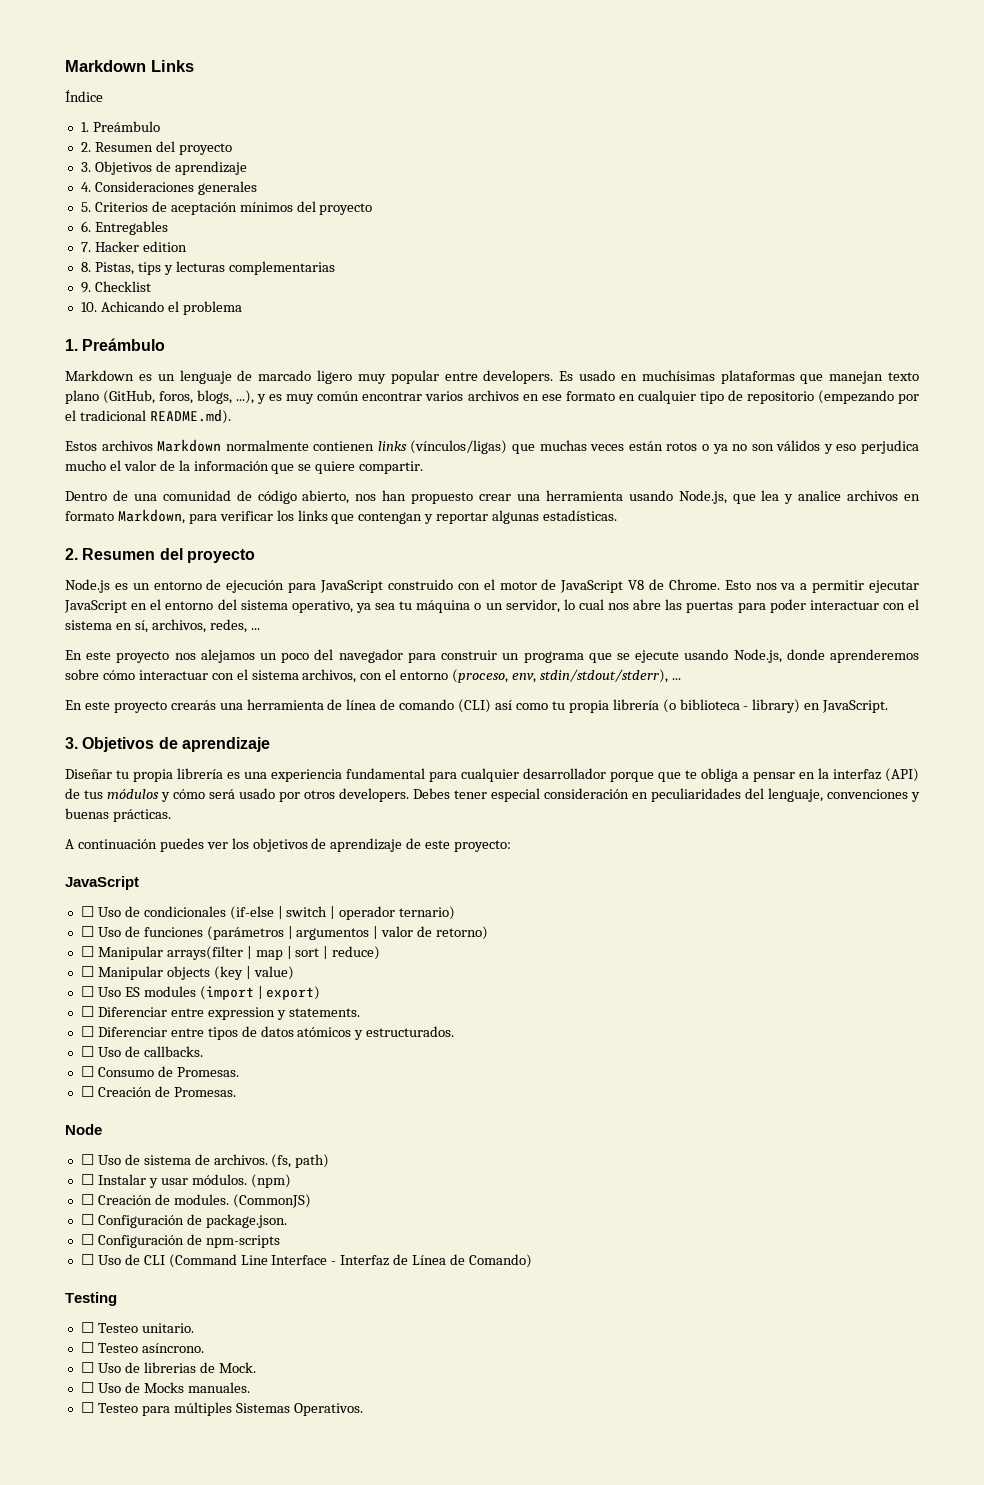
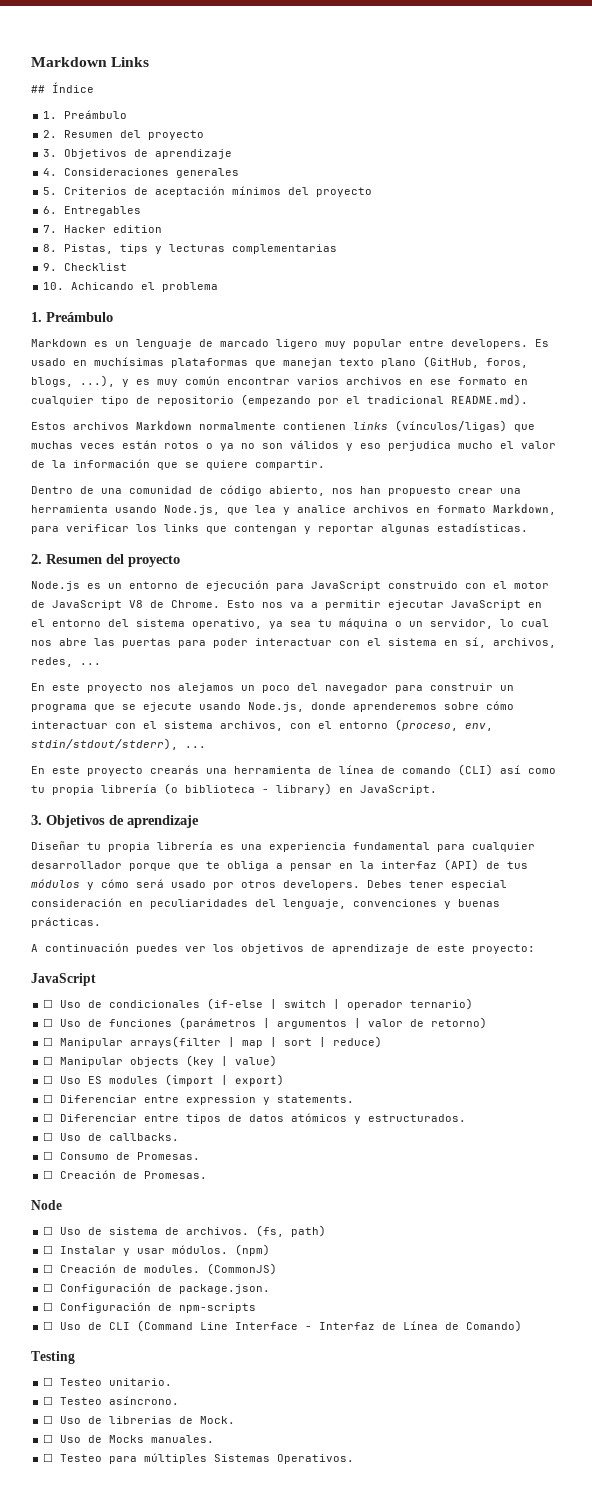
- Índice
+ ## Índice

